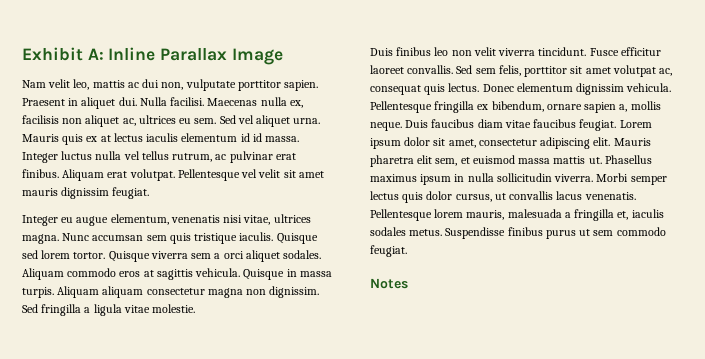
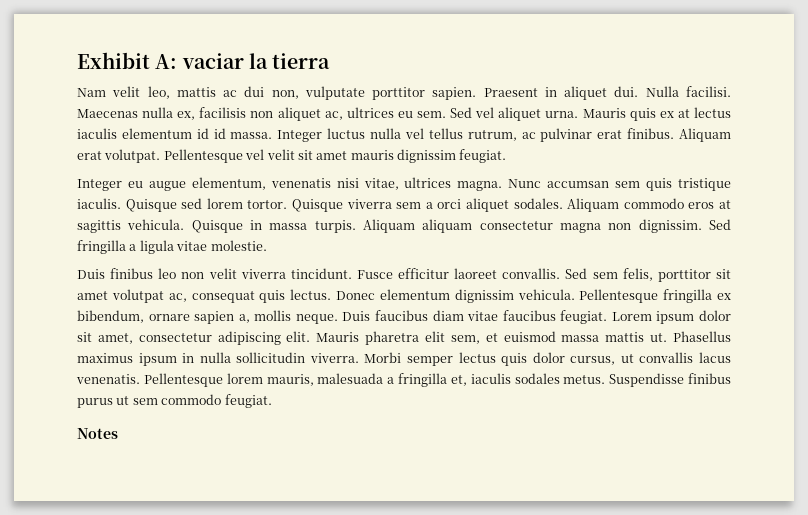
- Exhibit A: Inline Parallax Image
+ Exhibit A: vaciar la tierra

